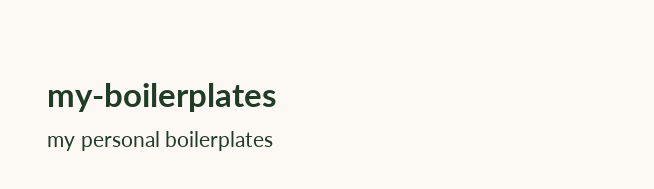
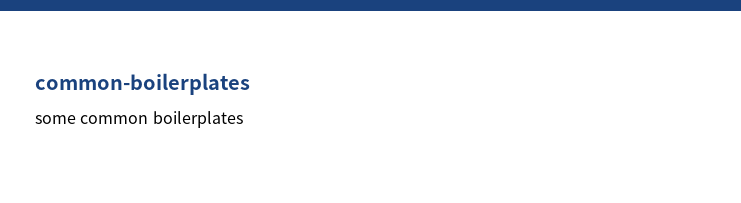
- my-boilerplates
- my personal boilerplates
+ common-boilerplates
+ some common boilerplates

